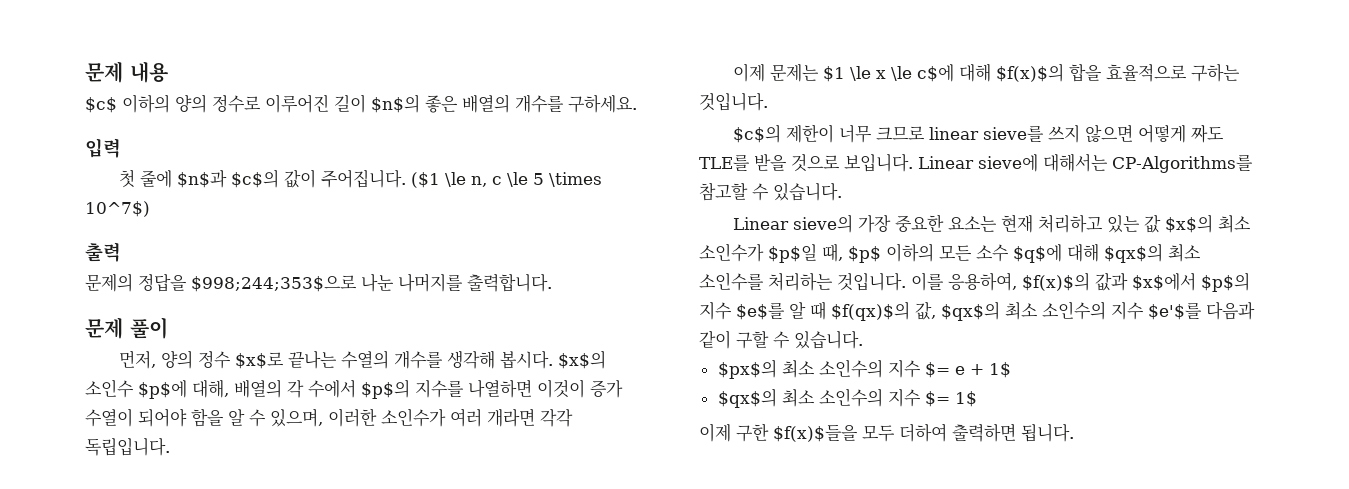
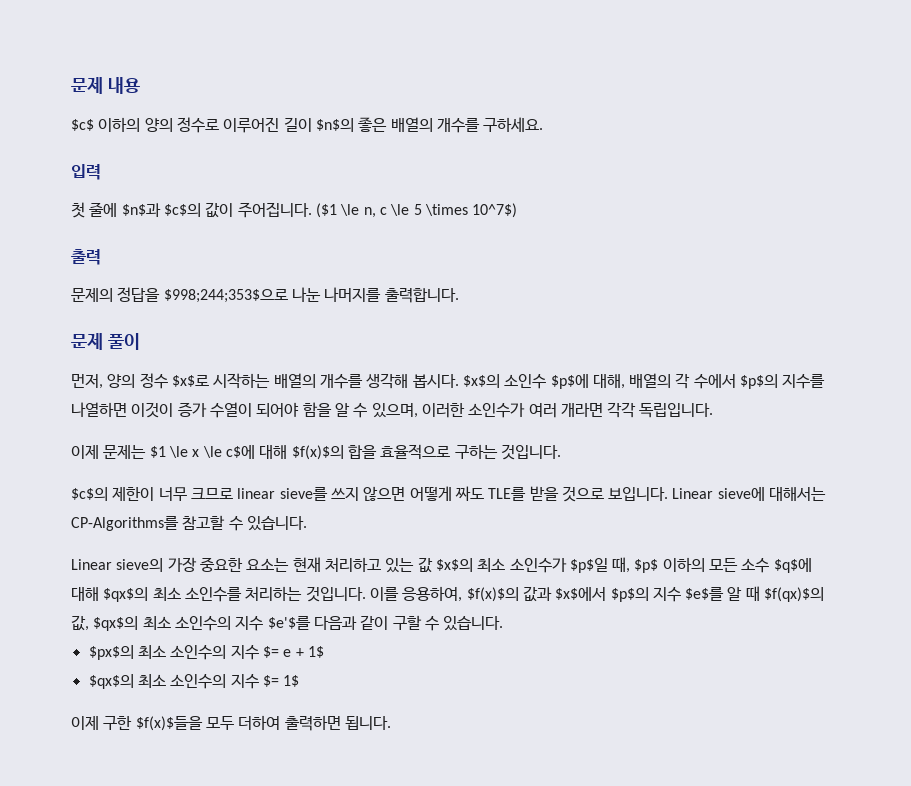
- 먼저, 양의 정수 $x$로 끝나는 수열의 개수를 생각해 봅시다.
+ 먼저, 양의 정수 $x$로 시작하는 배열의 개수를 생각해 봅시다.

